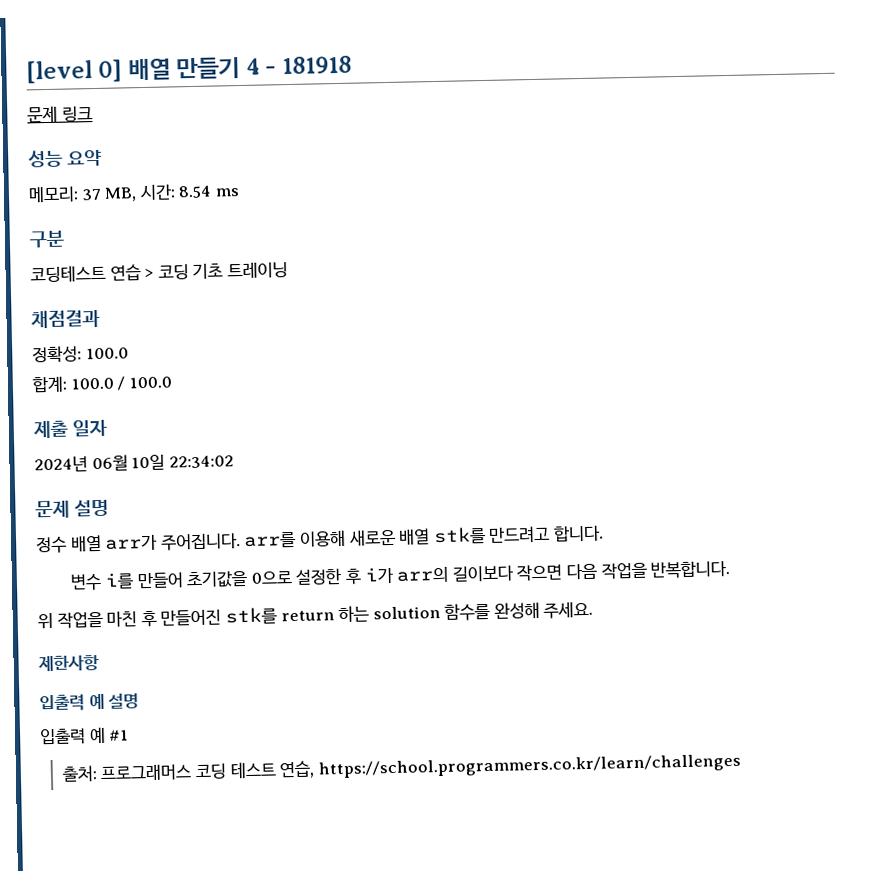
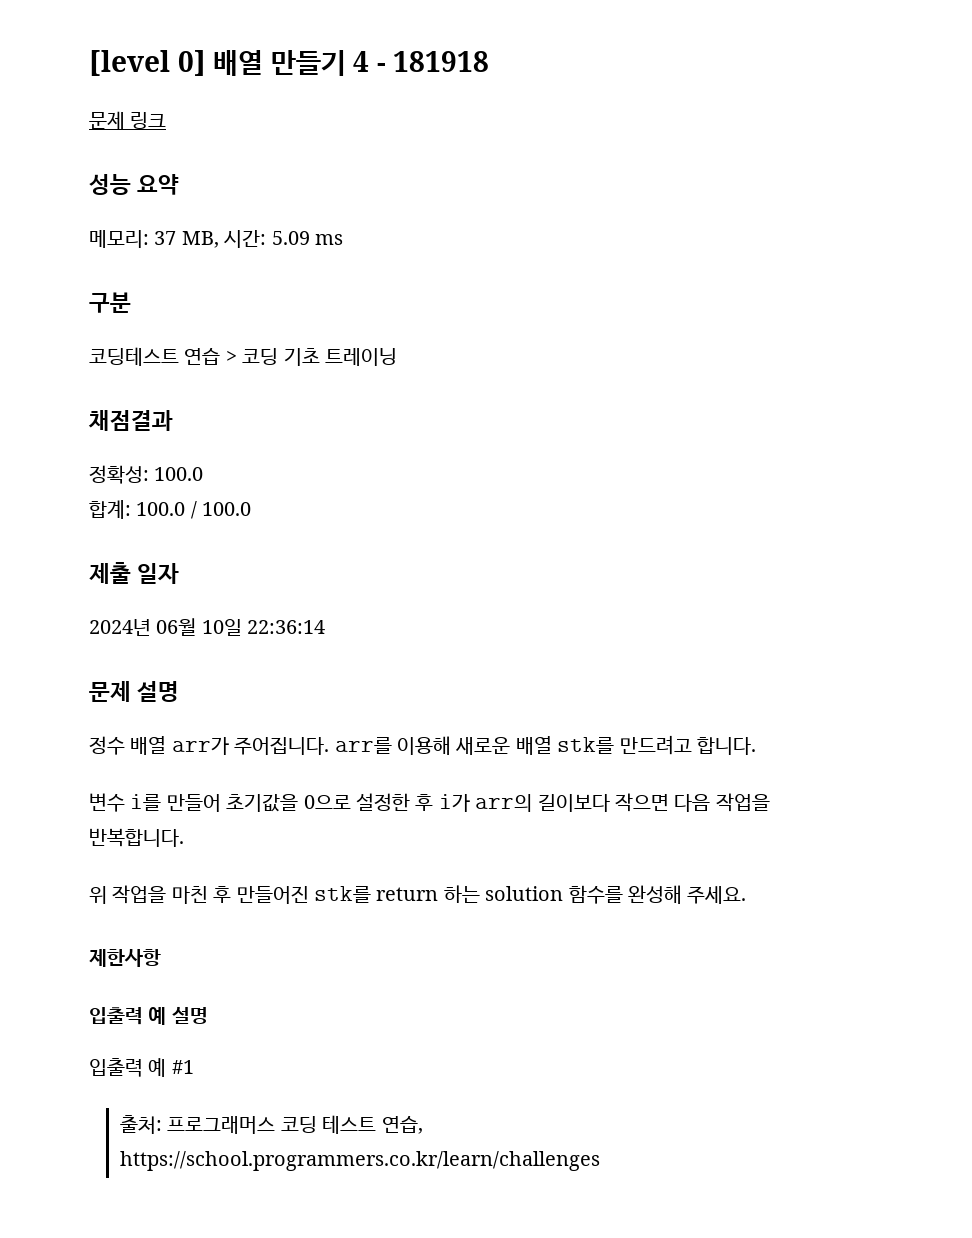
- 메모리: 37 MB, 시간: 8.54 ms
+ 메모리: 37 MB, 시간: 5.09 ms
- 2024년 06월 10일 22:34:02
+ 2024년 06월 10일 22:36:14

